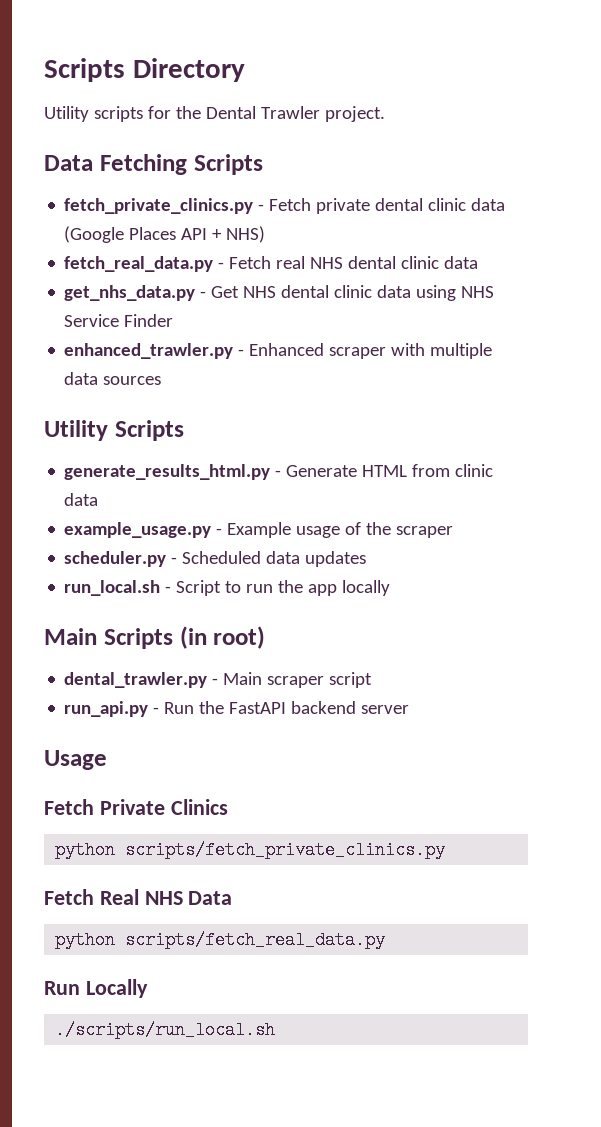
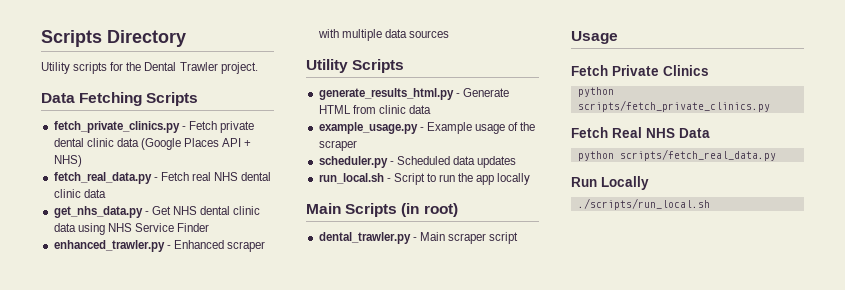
- run_api.py - Run the FastAPI backend server

